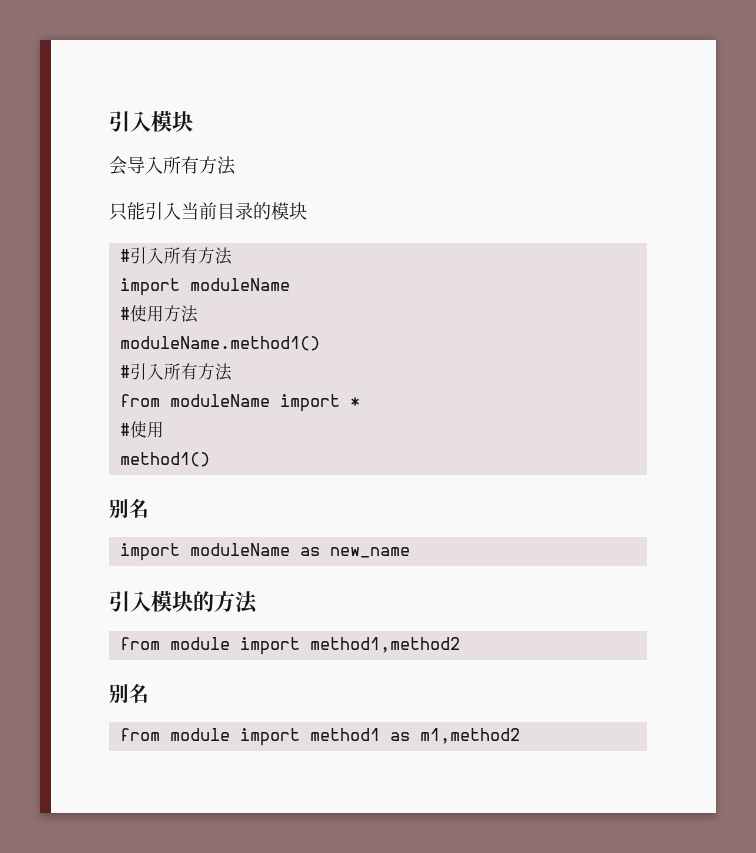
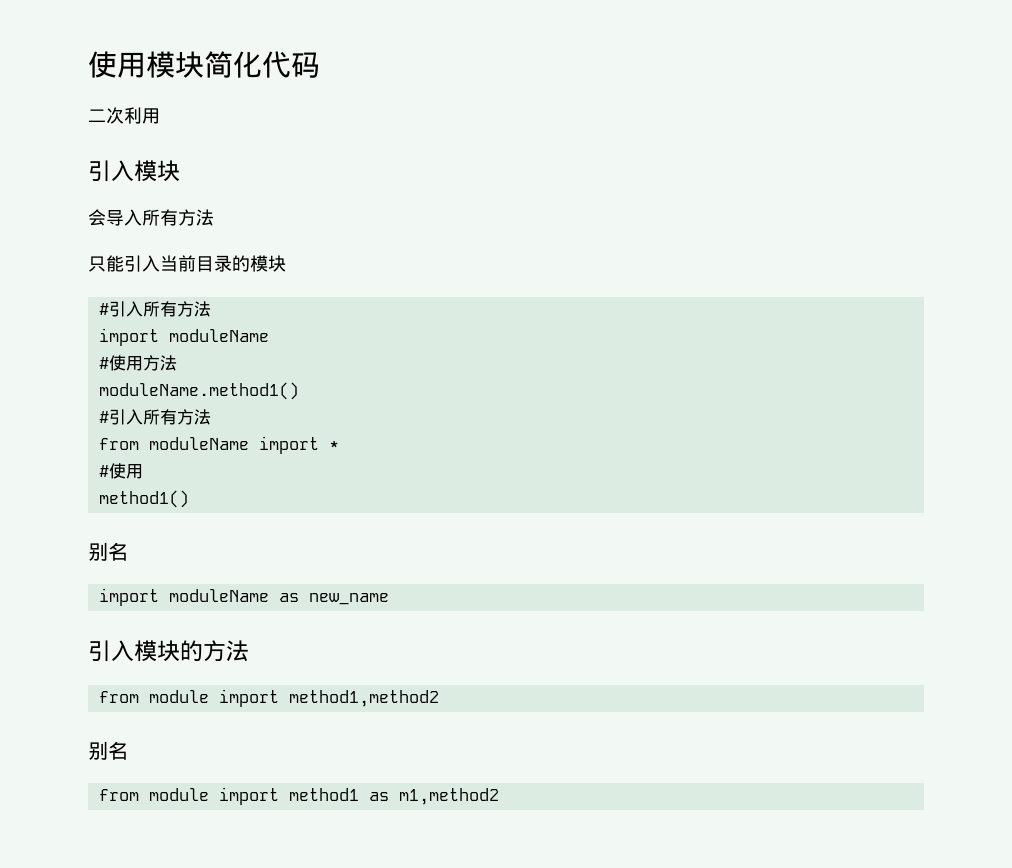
+ 使用模块简化代码
+ 二次利用

